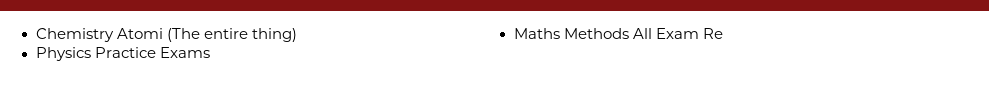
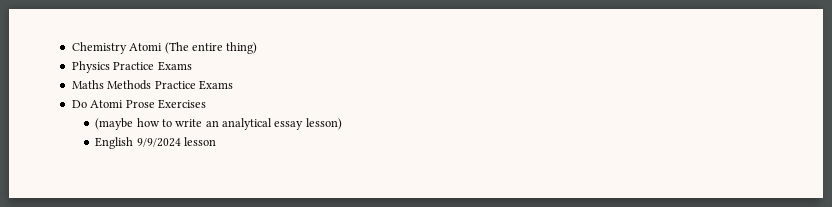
- Maths Methods All Exam Re
+ Maths Methods Practice Exams
+ Do Atomi Prose Exercises
+ (maybe how to write an analytical essay lesson)
+ English 9/9/2024 lesson

